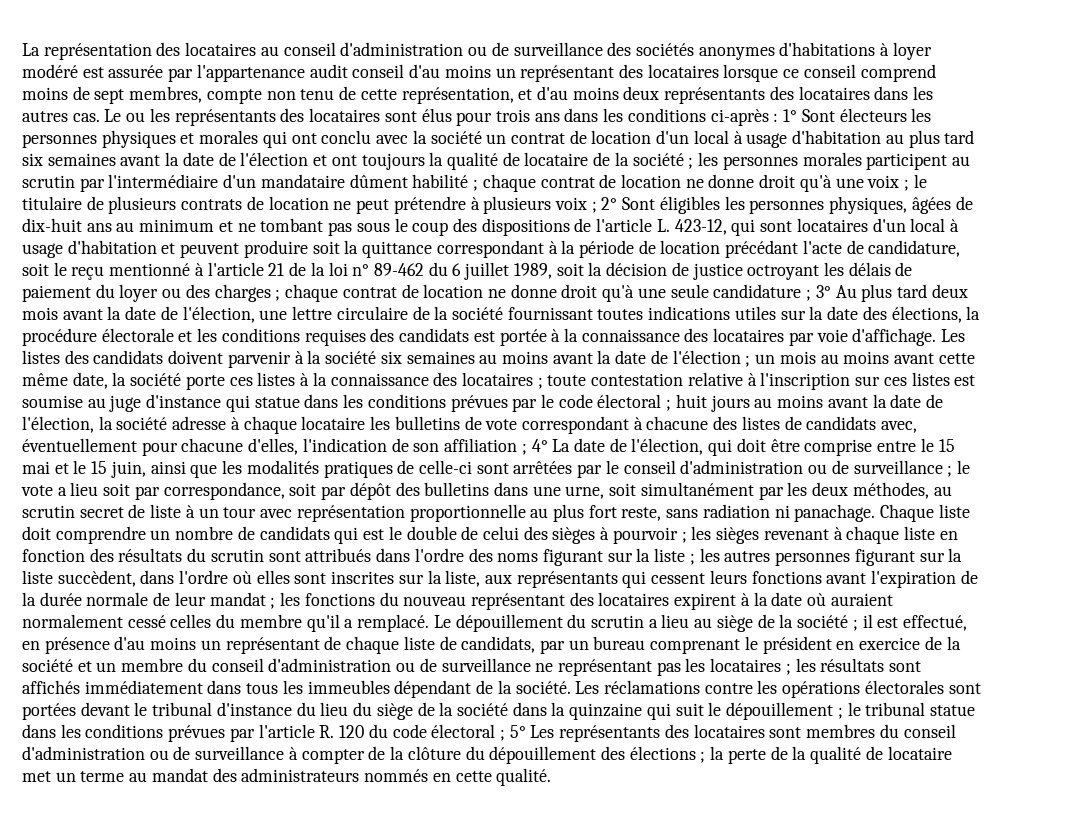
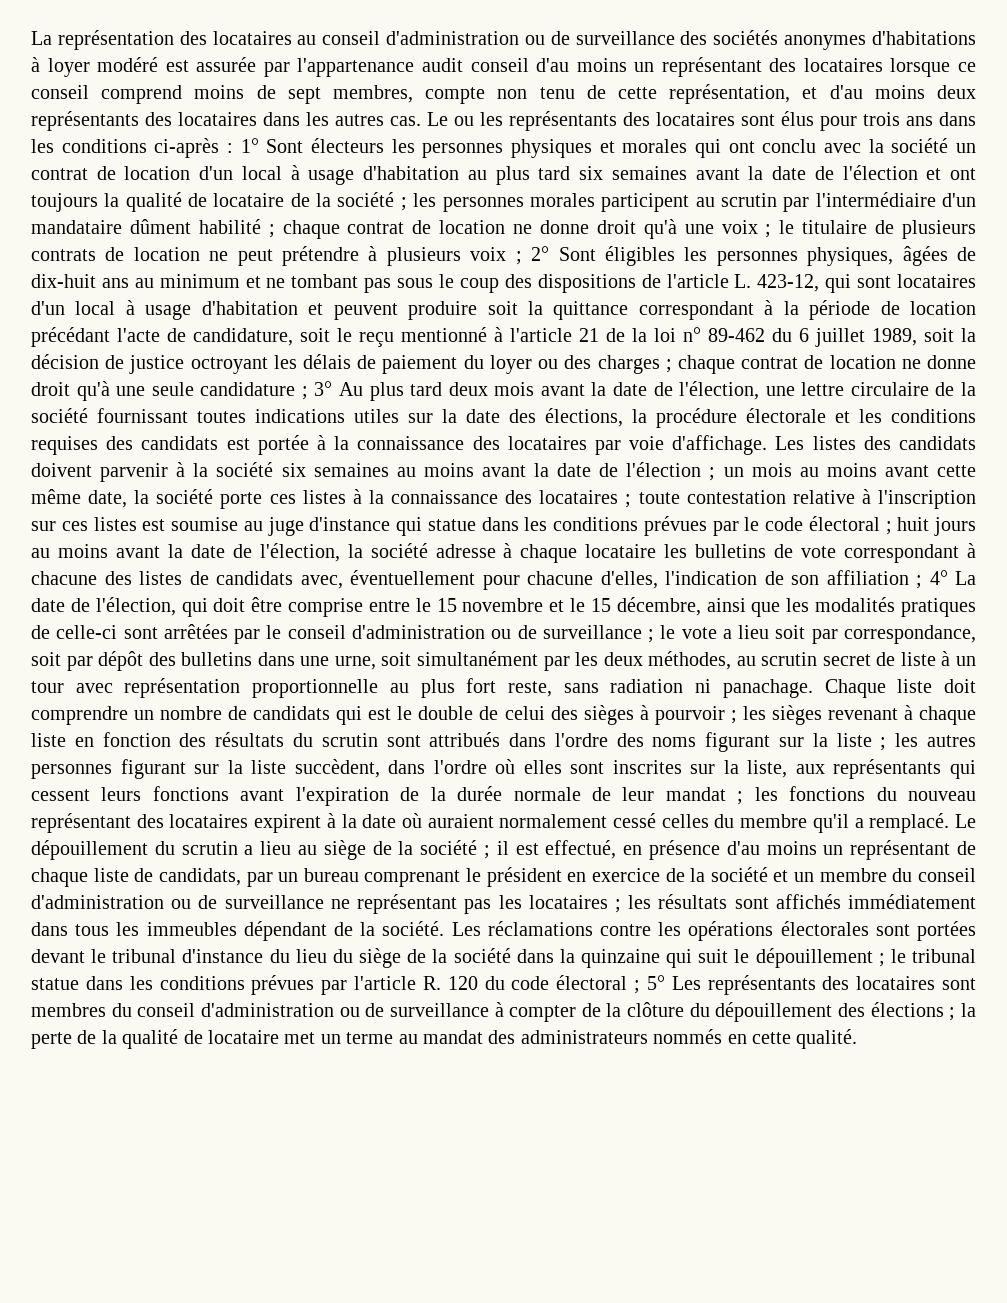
- 4° La date de l'élection, qui doit être comprise entre le 15 mai et le 15 juin, ainsi que les modalités pratiques de celle-ci sont arrêtées par le conseil d'administration ou de surveillance ;
+ 4° La date de l'élection, qui doit être comprise entre le 15 novembre et le 15 décembre, ainsi que les modalités pratiques de celle-ci sont arrêtées par le conseil d'administration ou de surveillance ;

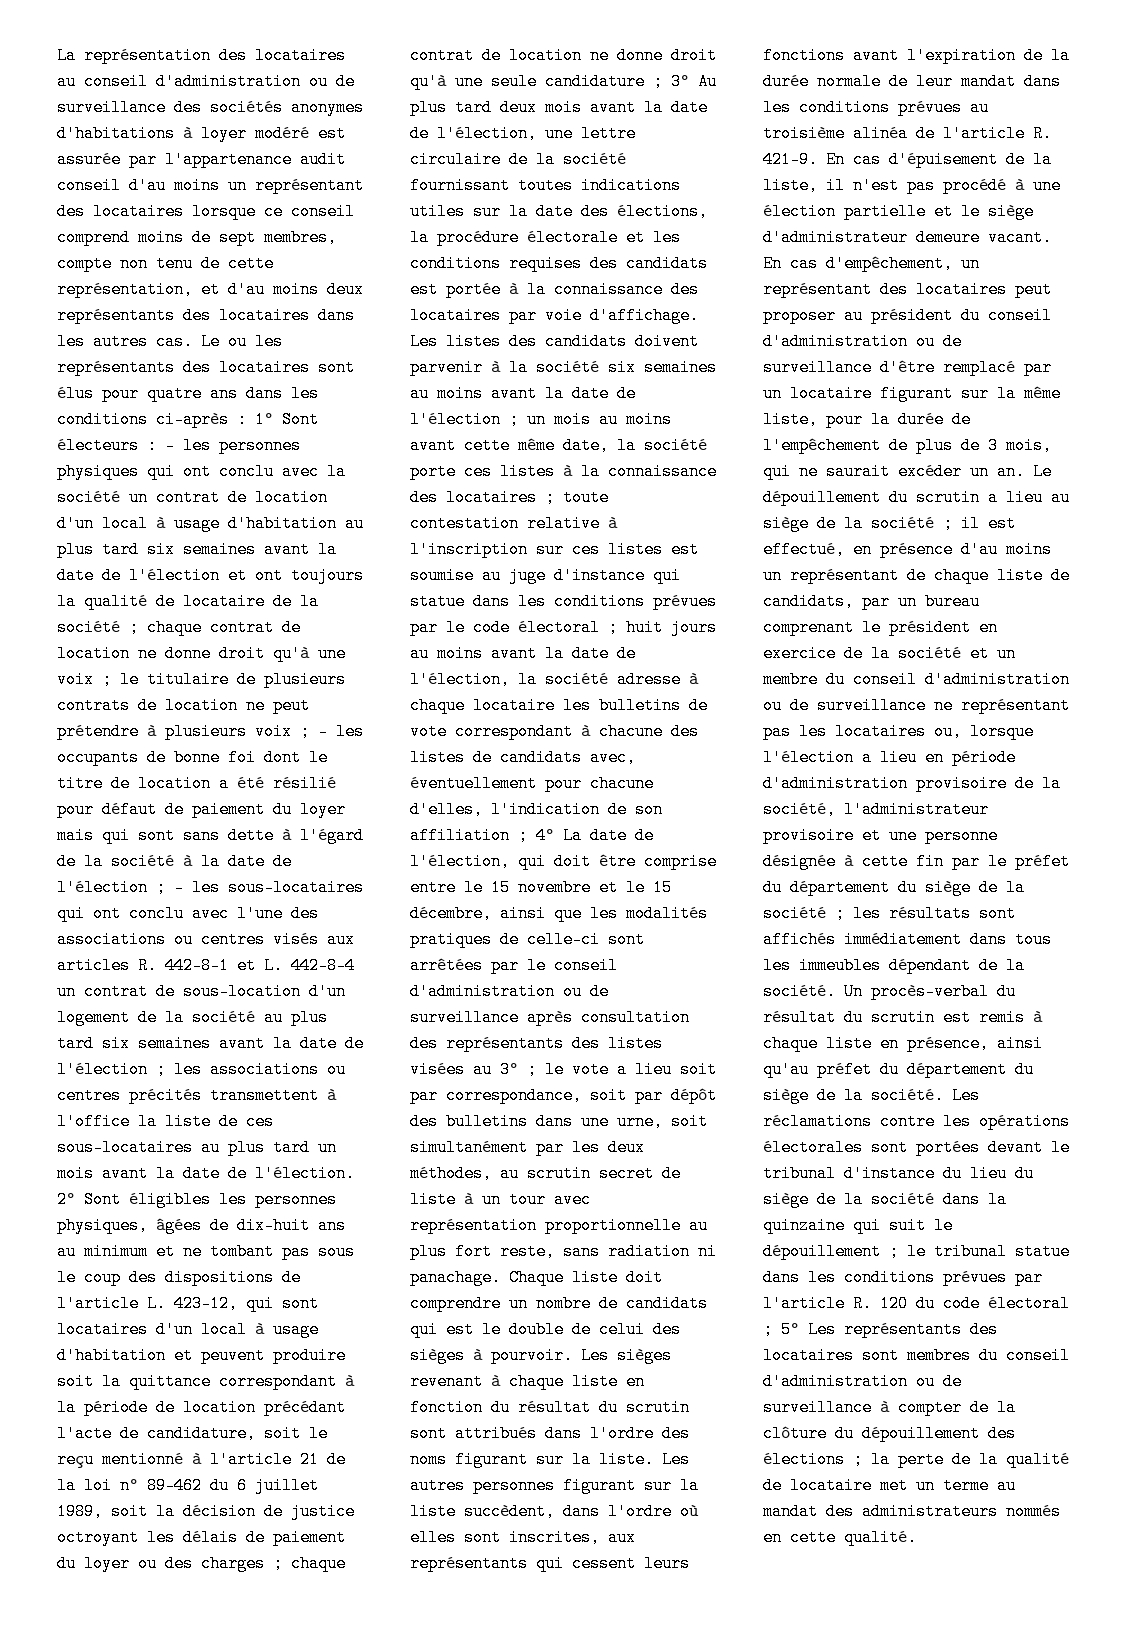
- Le ou les représentants des locataires sont élus pour trois ans dans les conditions ci-après :
+ Le ou les représentants des locataires sont élus pour quatre ans dans les conditions ci-après :
- 1° Sont électeurs les personnes physiques et morales qui ont conclu avec la société un contrat de location d'un local à usage d'habitation au plus tard six semaines avant la date de l'élection et ont toujours la qualité de locataire de la société ;
+ 1° Sont électeurs : - les personnes physiques qui ont conclu avec la société un contrat de location d'un local à usage d'habitation au plus tard six semaines avant la date de l'élection et ont toujours la qualité de locataire de la société ;
- les personnes morales participent au scrutin par l'intermédiaire d'un mandataire dûment habilité ;
+ - les occupants de bonne foi dont le titre de location a été résilié pour défaut de paiement du loyer mais qui sont sans dette à l'égard de la société à la date de l'élection ; - les sous-locataires qui ont conclu avec l'une des associations ou centres visés aux articles R. 442-8-1 et L. 442-8-4 un contrat de sous-location d'un logement de la société au plus tard six semaines avant la date de l'élection ; les associations ou centres précités transmettent à l'office la liste de ces sous-locataires au plus tard un mois avant la date de l'élection.
- 4° La date de l'élection, qui doit être comprise entre le 15 novembre et le 15 décembre, ainsi que les modalités pratiques de celle-ci sont arrêtées par le conseil d'administration ou de surveillance ;
+ 4° La date de l'élection, qui doit être comprise entre le 15 novembre et le 15 décembre, ainsi que les modalités pratiques de celle-ci sont arrêtées par le conseil d'administration ou de surveillance après consultation des représentants des listes visées au 3° ;
- Chaque liste doit comprendre un nombre de candidats qui est le double de celui des sièges à pourvoir ; les sièges revenant à chaque liste en fonction des résultats du scrutin sont attribués dans l'ordre des noms figurant sur la liste ; les autres personnes figurant sur la liste succèdent, dans l'ordre où elles sont inscrites sur la liste, aux représentants qui cessent leurs fonctions avant l'expiration de la durée normale de leur mandat ; les fonctions du nouveau représentant des locataires expirent à la date où auraient normalement cessé celles du membre qu'il a remplacé.
+ Chaque liste doit comprendre un nombre de candidats qui est le double de celui des sièges à pourvoir. Les sièges revenant à chaque liste en fonction du résultat du scrutin sont attribués dans l'ordre des noms figurant sur la liste. Les autres personnes figurant sur la liste succèdent, dans l'ordre où elles sont inscrites, aux représentants qui cessent leurs fonctions avant l'expiration de la durée normale de leur mandat dans les conditions prévues au troisième alinéa de l'article R. 421-9. En cas d'épuisement de la liste, il n'est pas procédé à une élection partielle et le siège d'administrateur demeure vacant. En cas d'empêchement, un représentant des locataires peut proposer au président du conseil d'administration ou de surveillance d'être remplacé par un locataire figurant sur la même liste, pour la durée de l'empêchement de plus de 3 mois, qui ne saurait excéder un an.
- il est effectué, en présence d'au moins un représentant de chaque liste de candidats, par un bureau comprenant le président en exercice de la société et un membre du conseil d'administration ou de surveillance ne représentant pas les locataires ;
+ il est effectué, en présence d'au moins un représentant de chaque liste de candidats, par un bureau comprenant le président en exercice de la société et un membre du conseil d'administration ou de surveillance ne représentant pas les locataires ou, lorsque l'élection a lieu en période d'administration provisoire de la société, l'administrateur provisoire et une personne désignée à cette fin par le préfet du département du siège de la société ;
+ Un procès-verbal du résultat du scrutin est remis à chaque liste en présence, ainsi qu'au préfet du département du siège de la société.

